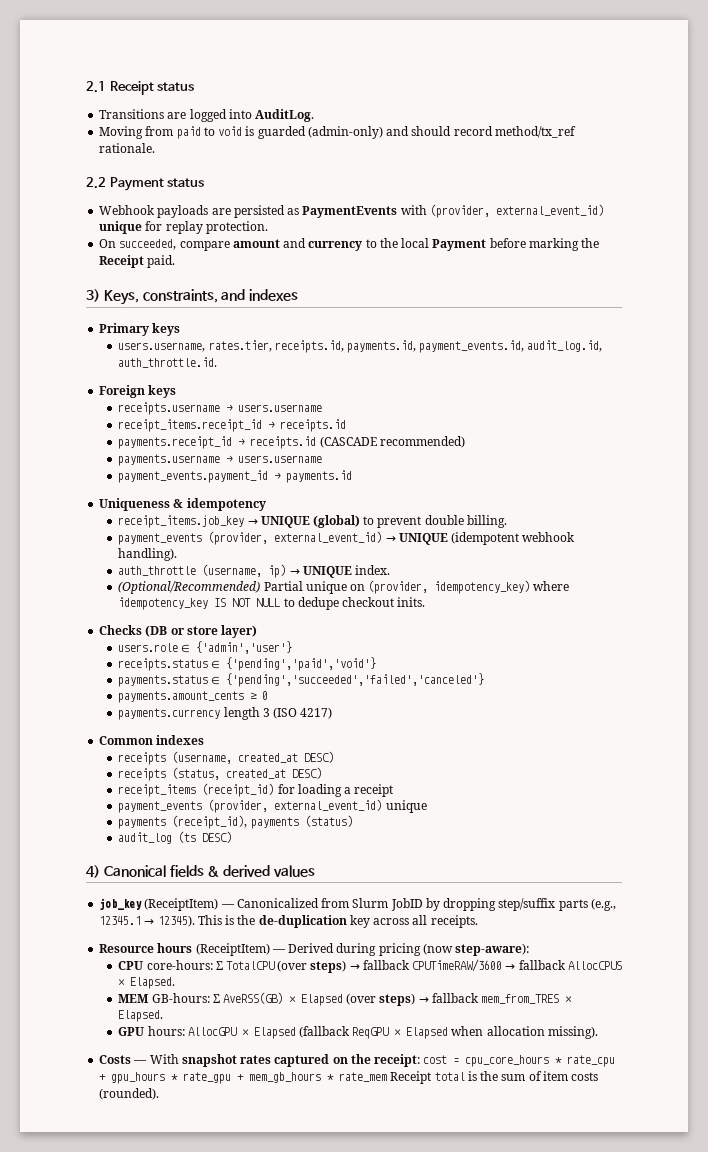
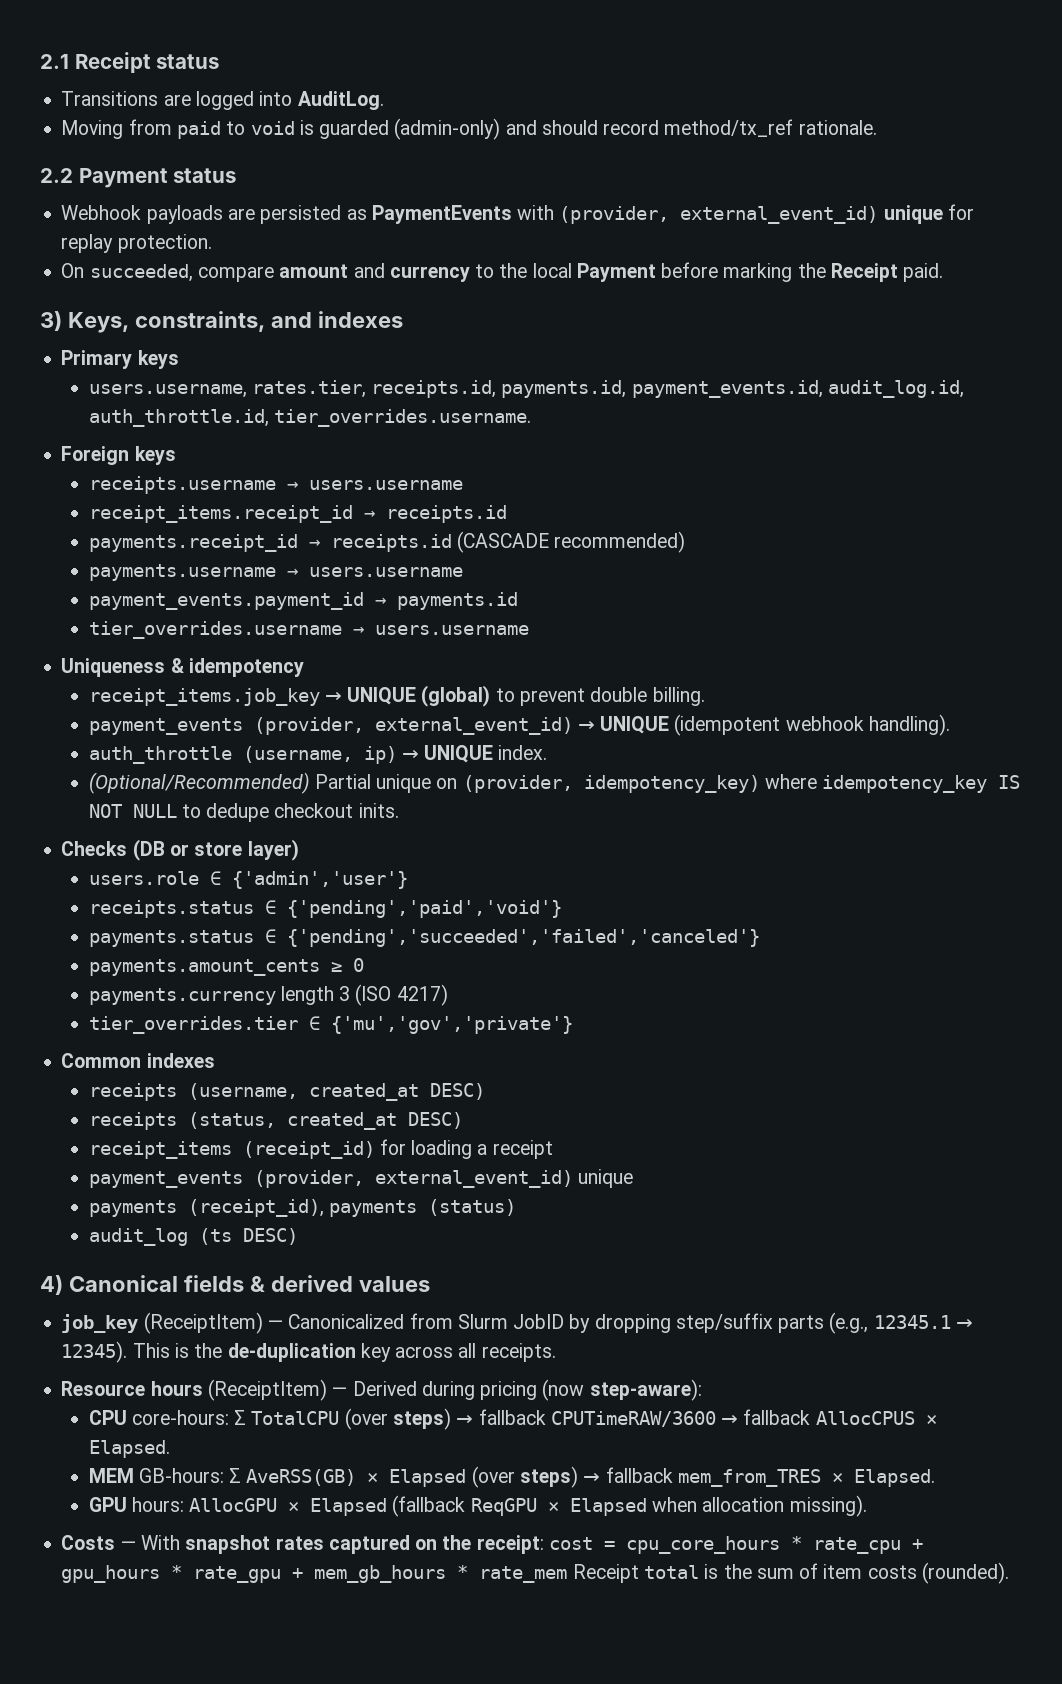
- users.username, rates.tier, receipts.id, payments.id, payment_events.id, audit_log.id, auth_throttle.id.
+ users.username, rates.tier, receipts.id, payments.id, payment_events.id, audit_log.id, auth_throttle.id, tier_overrides.username.
+ tier_overrides.username → users.username
+ tier_overrides.tier ∈ {'mu','gov','private'}

